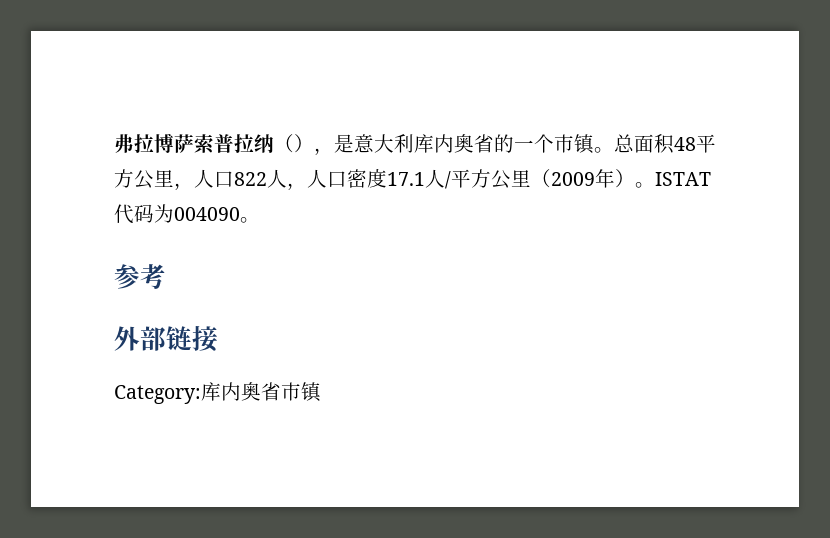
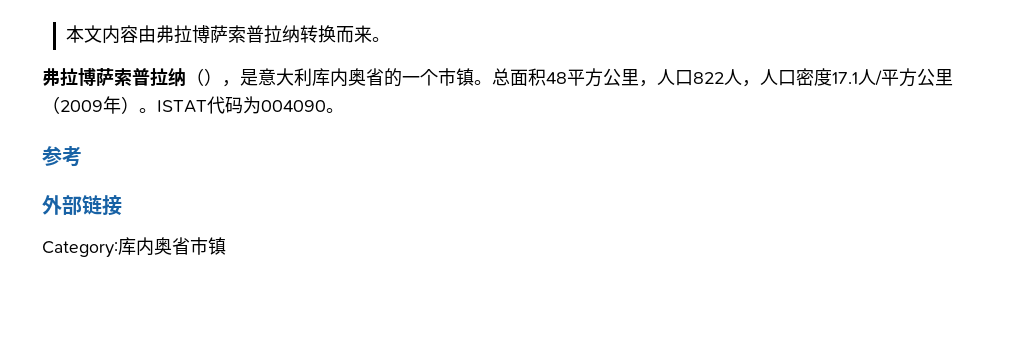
+ 本文内容由弗拉博萨索普拉纳转换而来。

